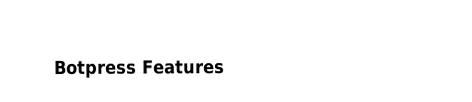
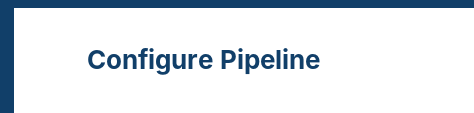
- Botpress Features
+ Configure Pipeline

